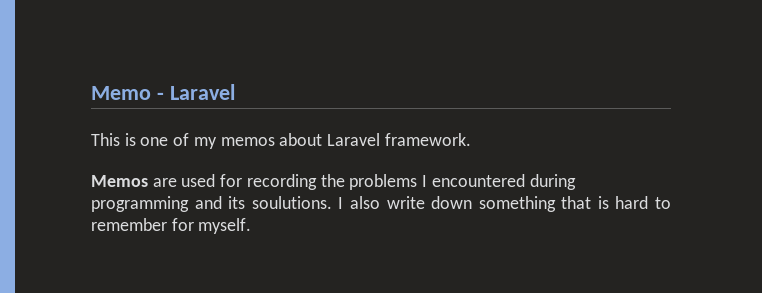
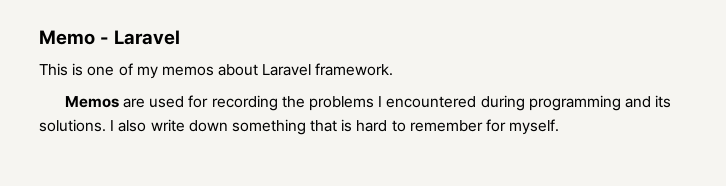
- Memos are used for recording the problems I encountered during programming and its soulutions.
+ Memos are used for recording the problems I encountered during programming and its solutions.

